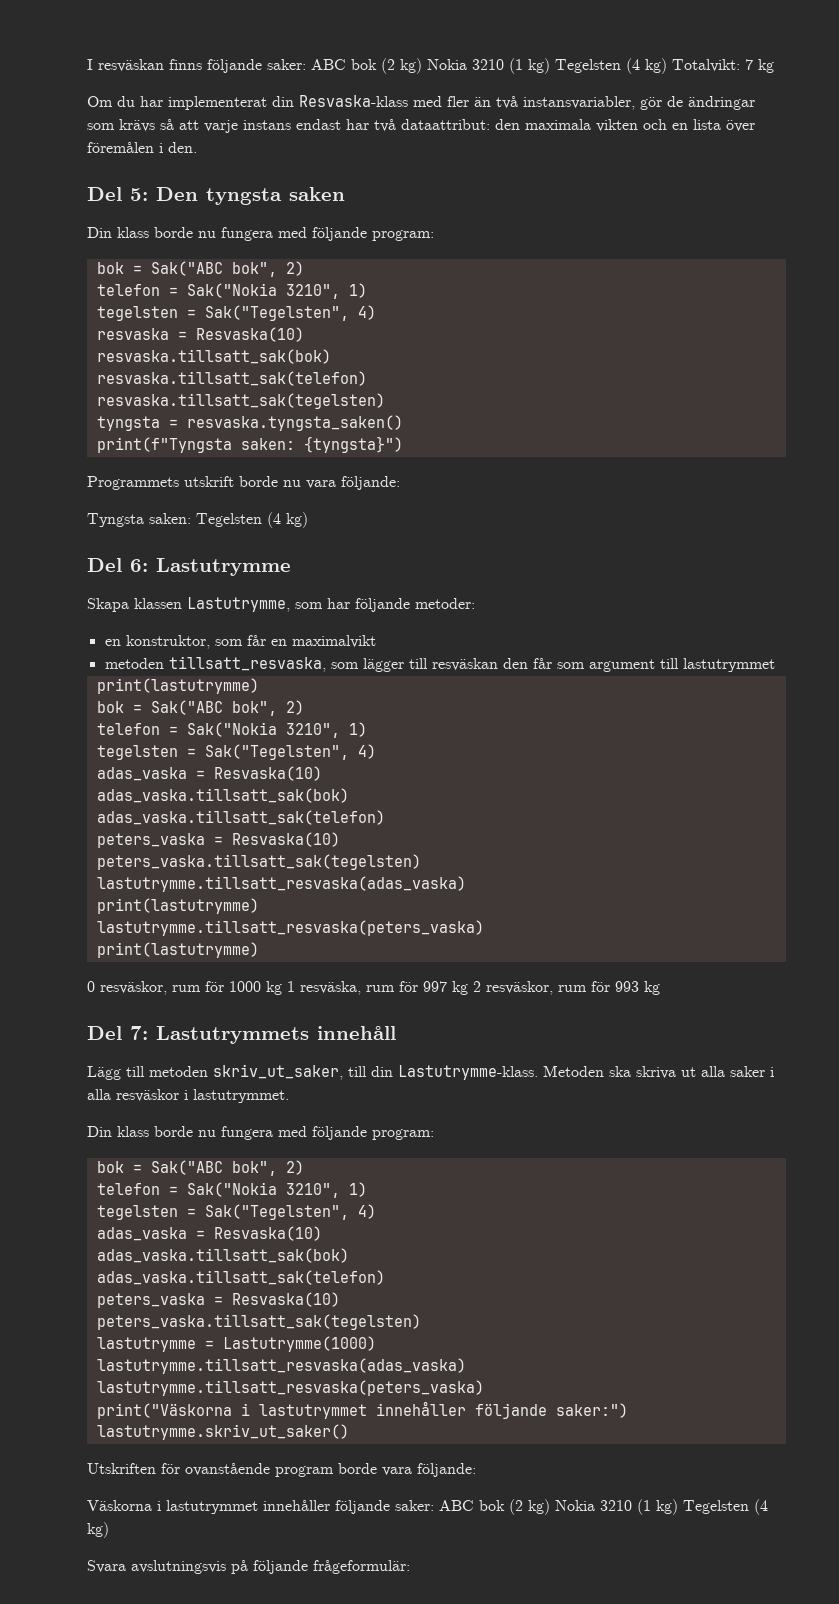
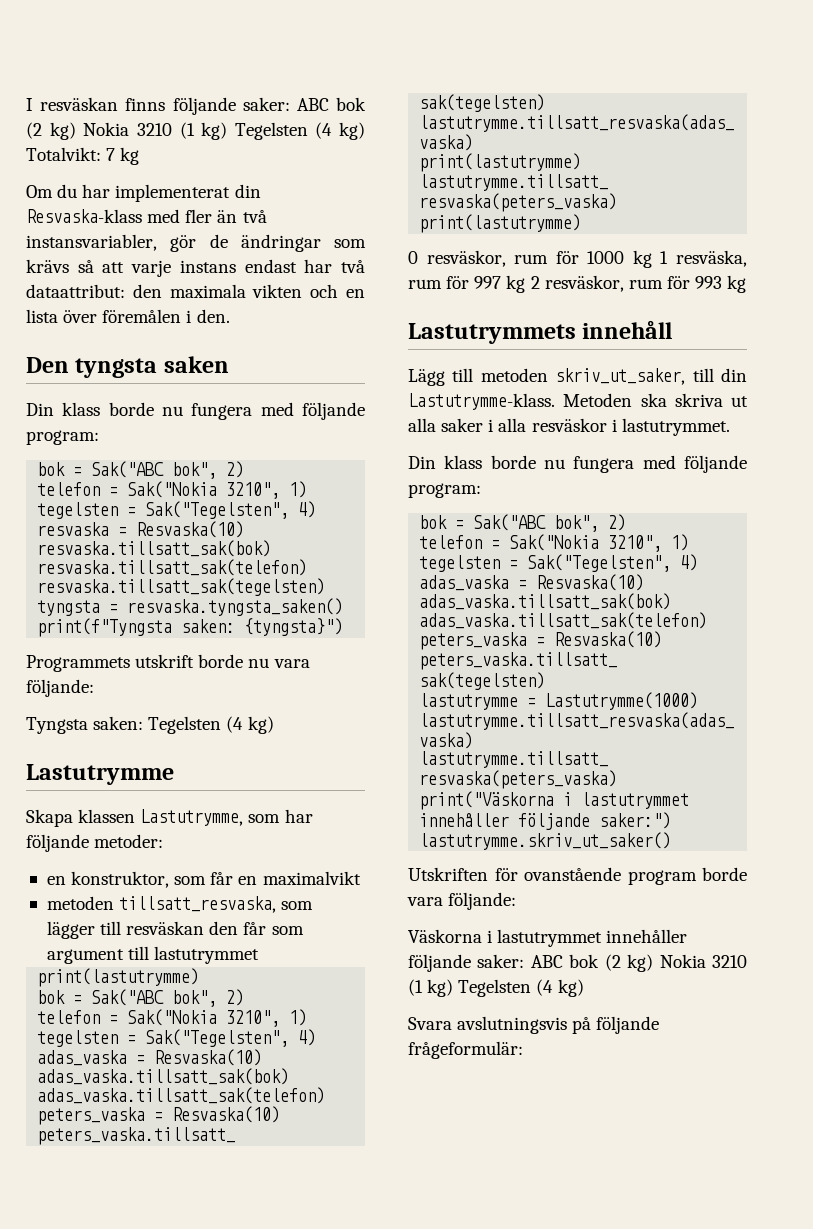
- Del 5: Den tyngsta saken
+ Den tyngsta saken
- Del 6: Lastutrymme
+ Lastutrymme
- Del 7: Lastutrymmets innehåll
+ Lastutrymmets innehåll

